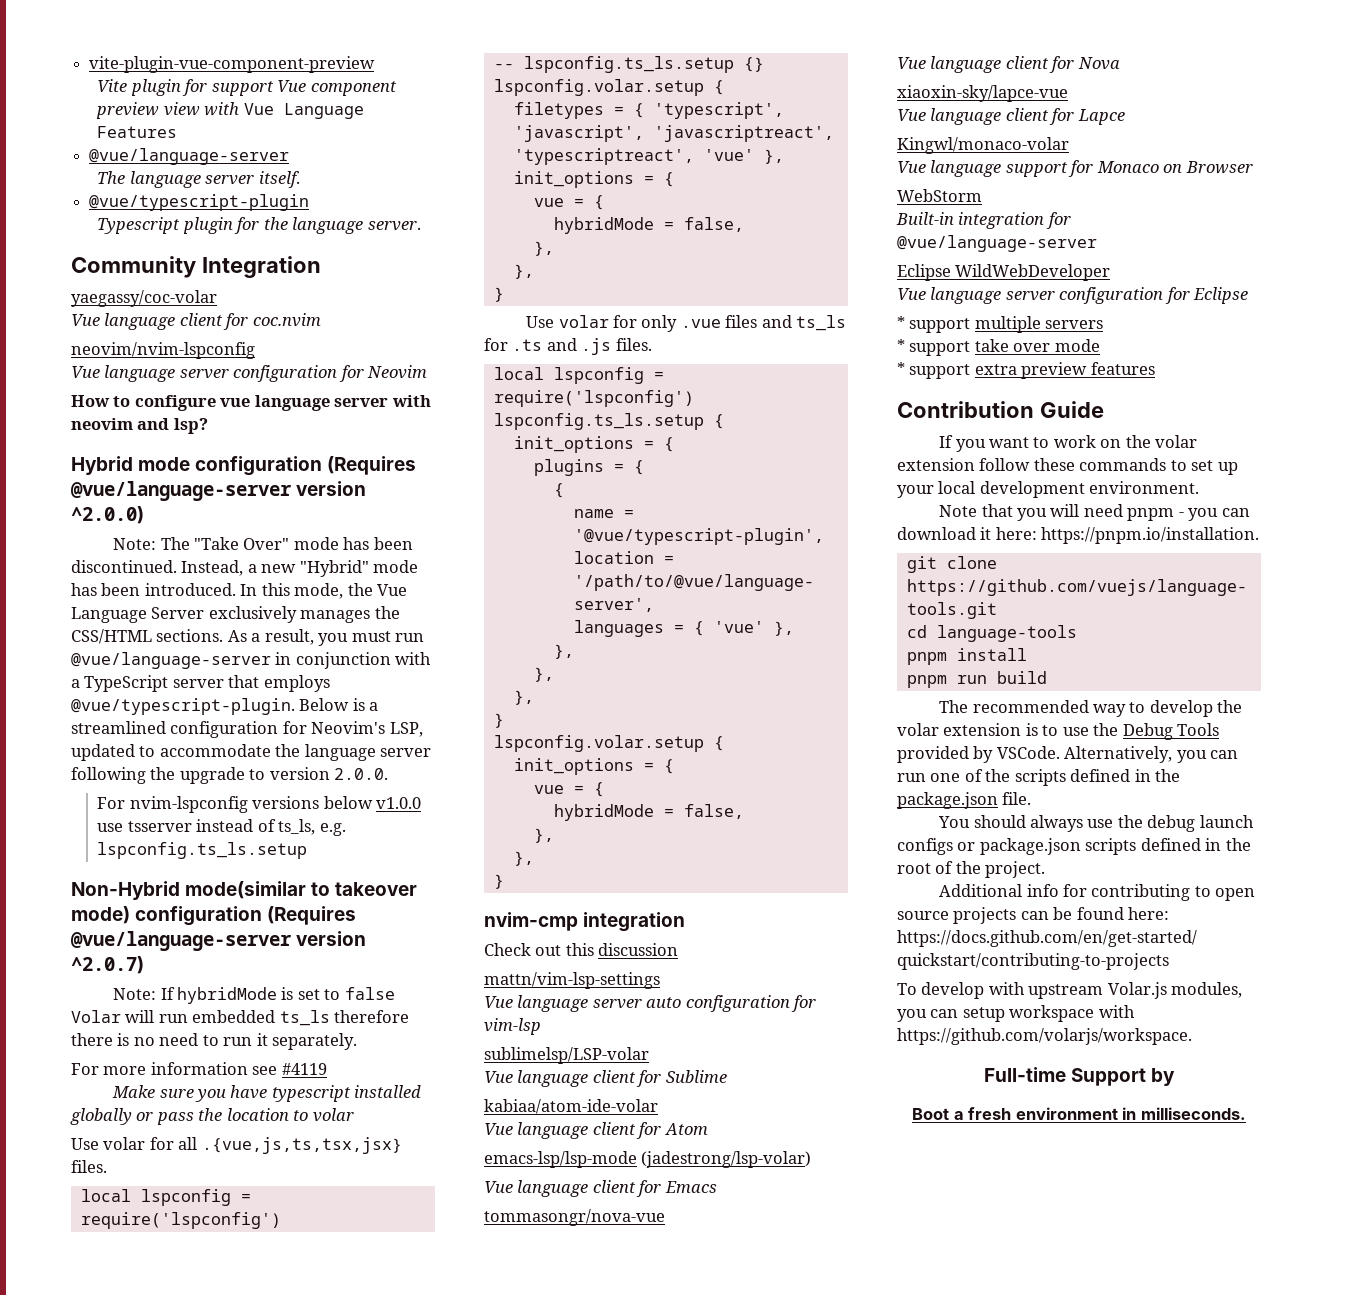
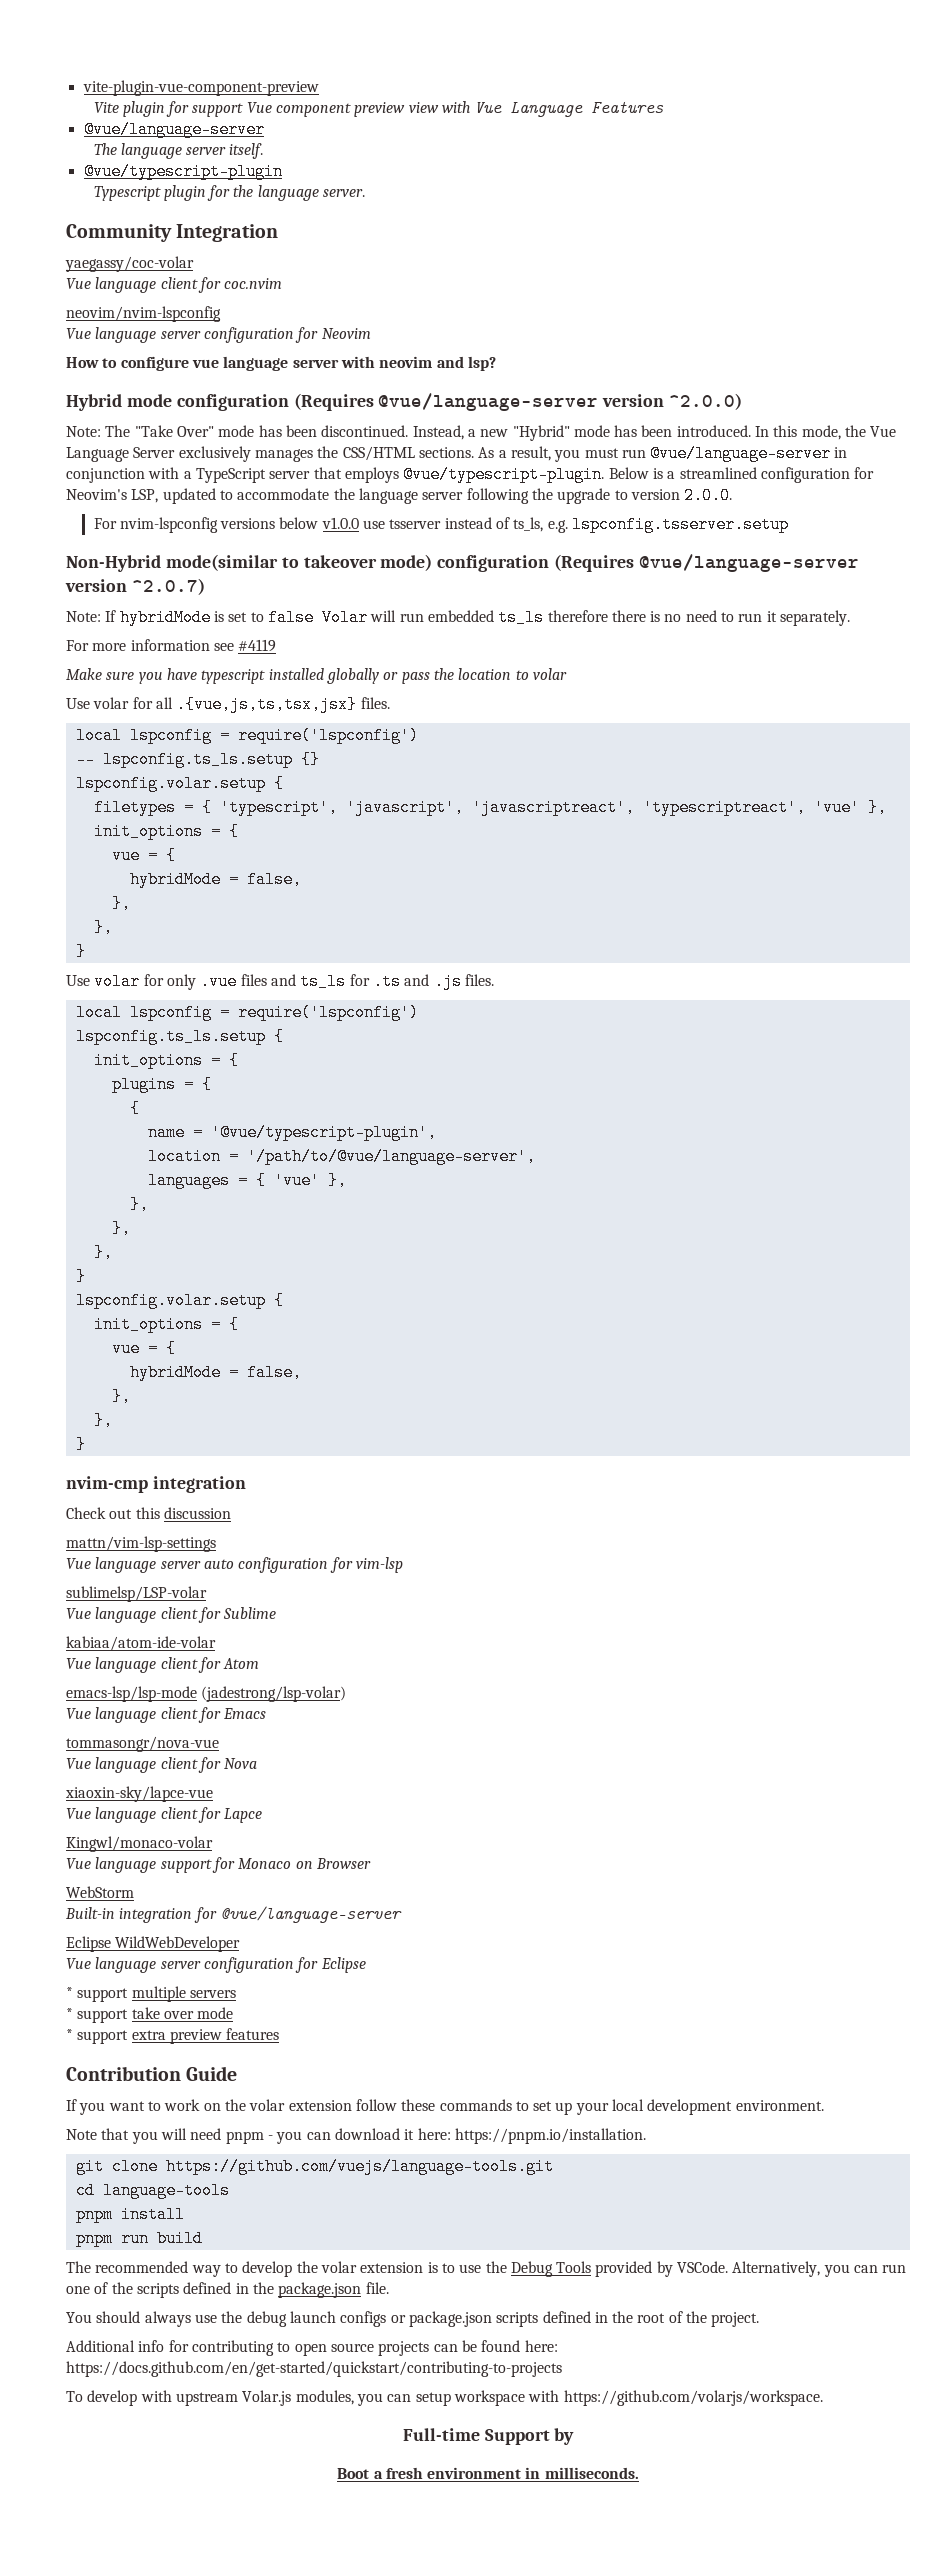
- For nvim-lspconfig versions below v1.0.0 use tsserver instead of ts_ls, e.g. lspconfig.ts_ls.setup
+ For nvim-lspconfig versions below v1.0.0 use tsserver instead of ts_ls, e.g. lspconfig.tsserver.setup

